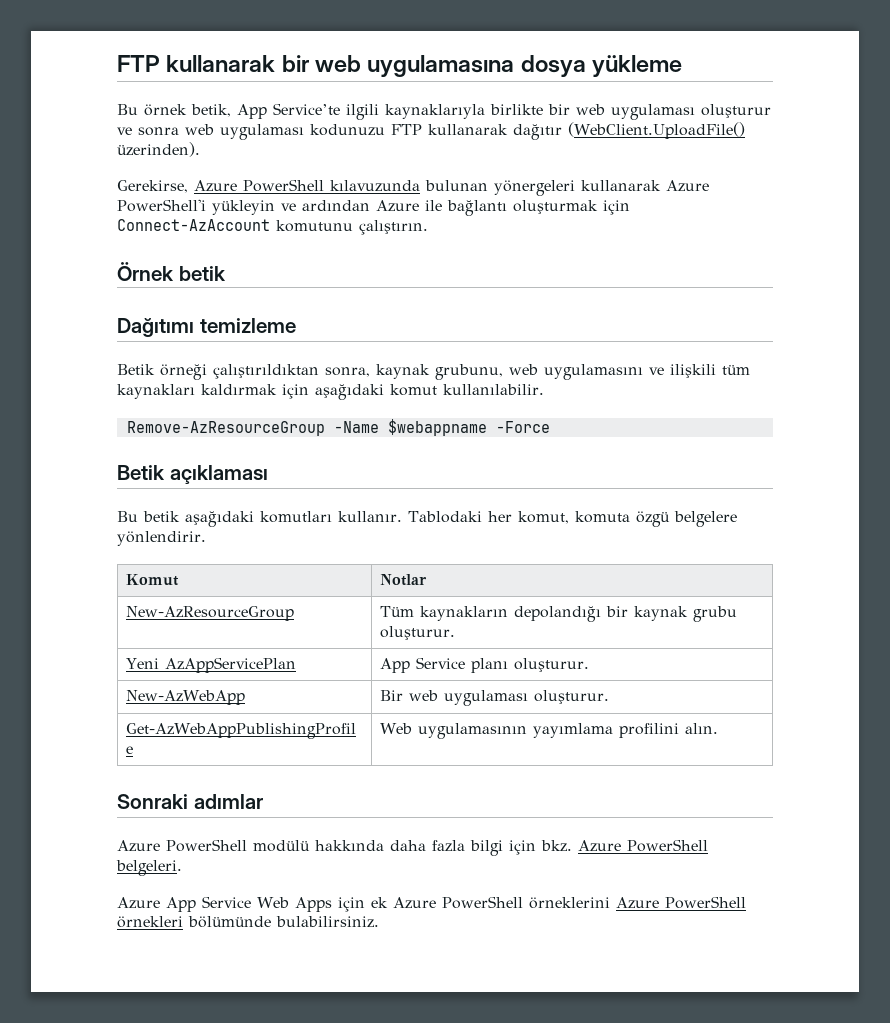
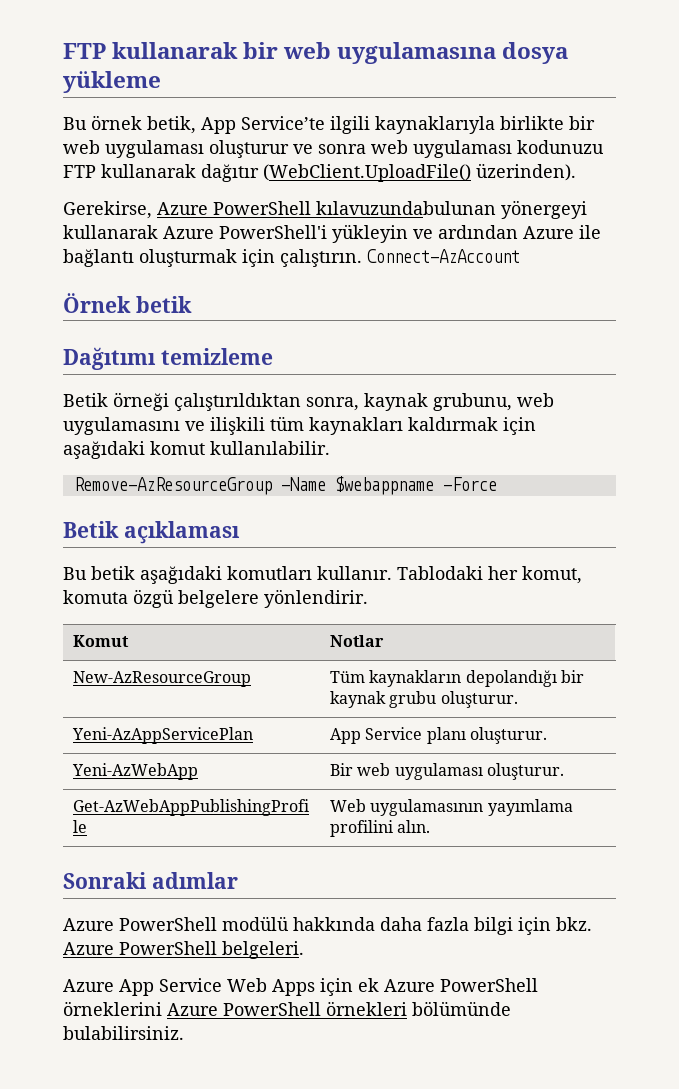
- Gerekirse, Azure PowerShell kılavuzunda bulunan yönergeleri kullanarak Azure PowerShell'i yükleyin ve ardından Azure ile bağlantı oluşturmak için Connect-AzAccount komutunu çalıştırın.
+ Gerekirse, Azure PowerShell kılavuzundabulunan yönergeyi kullanarak Azure PowerShell'i yükleyin ve ardından Azure ile bağlantı oluşturmak için çalıştırın. Connect-AzAccount
- Yeni AzAppServicePlan | App Service planı oluşturur.
+ Yeni-AzAppServicePlan | App Service planı oluşturur.
- New-AzWebApp | Bir web uygulaması oluşturur.
+ Yeni-AzWebApp | Bir web uygulaması oluşturur.

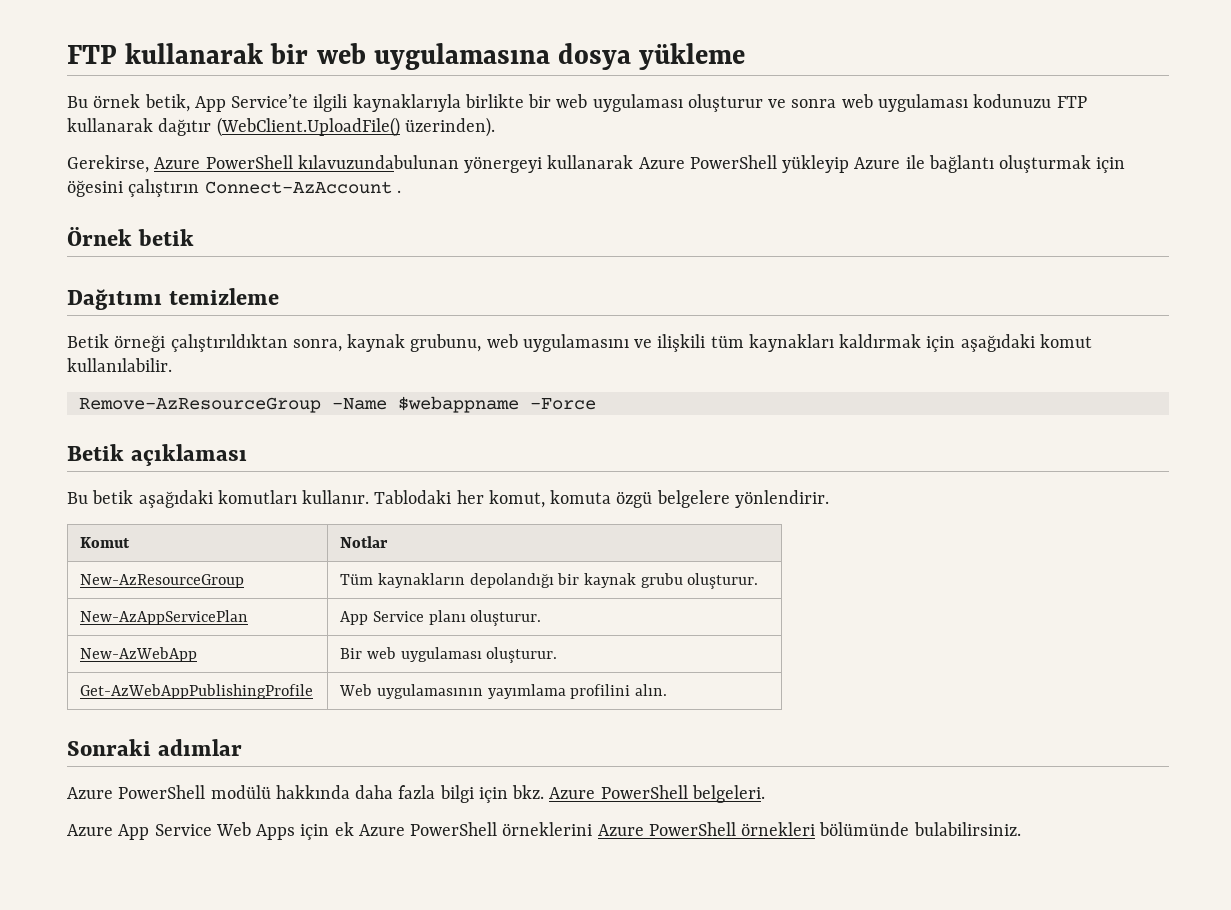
- Gerekirse, Azure PowerShell kılavuzundabulunan yönergeyi kullanarak Azure PowerShell'i yükleyin ve ardından Azure ile bağlantı oluşturmak için çalıştırın. Connect-AzAccount
+ Gerekirse, Azure PowerShell kılavuzundabulunan yönergeyi kullanarak Azure PowerShell yükleyip Azure ile bağlantı oluşturmak için öğesini çalıştırın Connect-AzAccount .
- Yeni-AzAppServicePlan | App Service planı oluşturur.
+ New-AzAppServicePlan | App Service planı oluşturur.
- Yeni-AzWebApp | Bir web uygulaması oluşturur.
+ New-AzWebApp | Bir web uygulaması oluşturur.

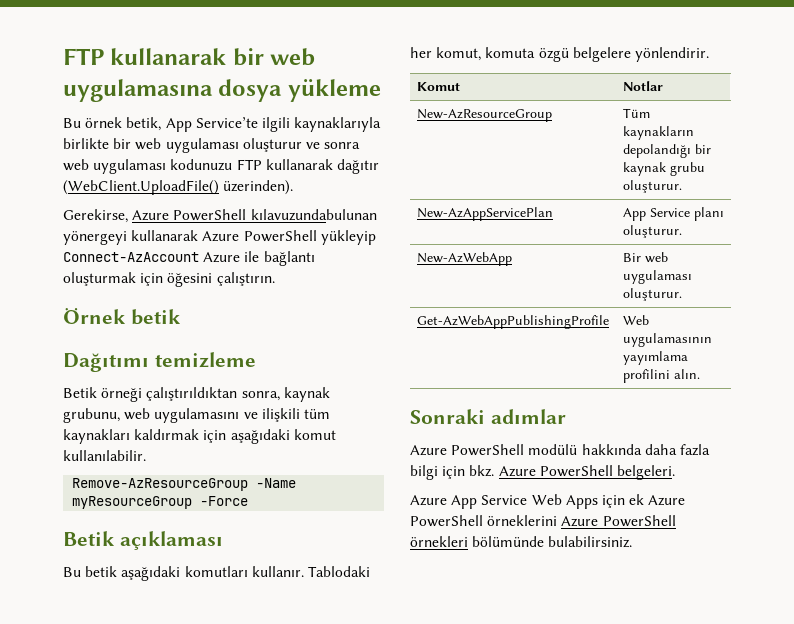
- Gerekirse, Azure PowerShell kılavuzundabulunan yönergeyi kullanarak Azure PowerShell yükleyip Azure ile bağlantı oluşturmak için öğesini çalıştırın Connect-AzAccount .
+ Gerekirse, Azure PowerShell kılavuzundabulunan yönergeyi kullanarak Azure PowerShell yükleyip Connect-AzAccount Azure ile bağlantı oluşturmak için öğesini çalıştırın.
- Remove-AzResourceGroup -Name $webappname -Force
+ Remove-AzResourceGroup -Name myResourceGroup -Force

